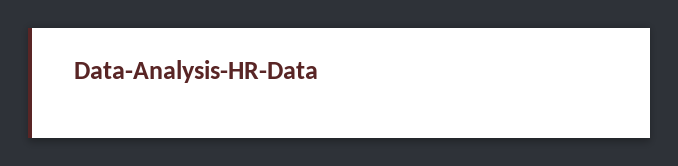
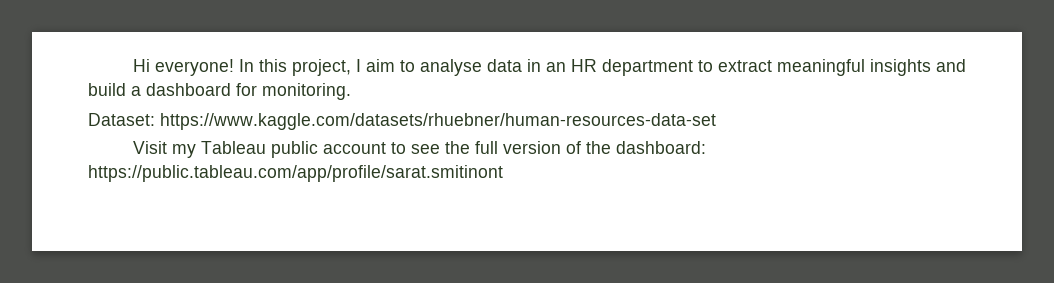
- Data-Analysis-HR-Data
+ Hi everyone! In this project, I aim to analyse data in an HR department to extract meaningful insights and build a dashboard for monitoring.
+ Dataset: https://www.kaggle.com/datasets/rhuebner/human-resources-data-set
+ Visit my Tableau public account to see the full version of the dashboard: https://public.tableau.com/app/profile/sarat.smitinont

